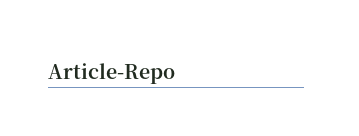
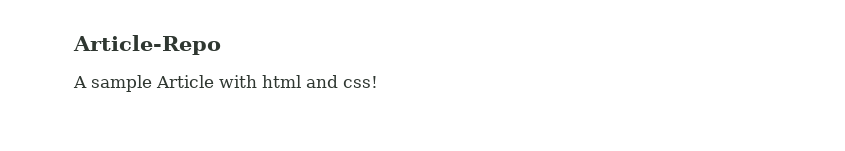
+ A sample Article with html and css!

